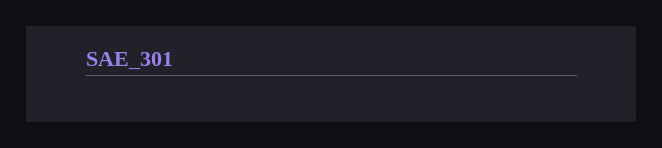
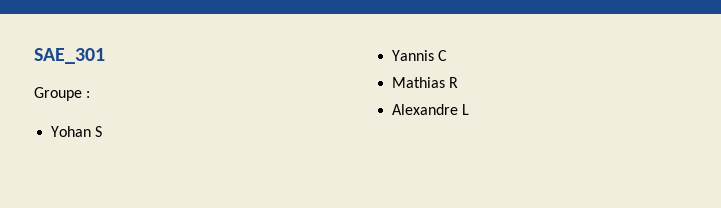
+ Groupe :
+ Yohan S
+ Yannis C
+ Mathias R
+ Alexandre L

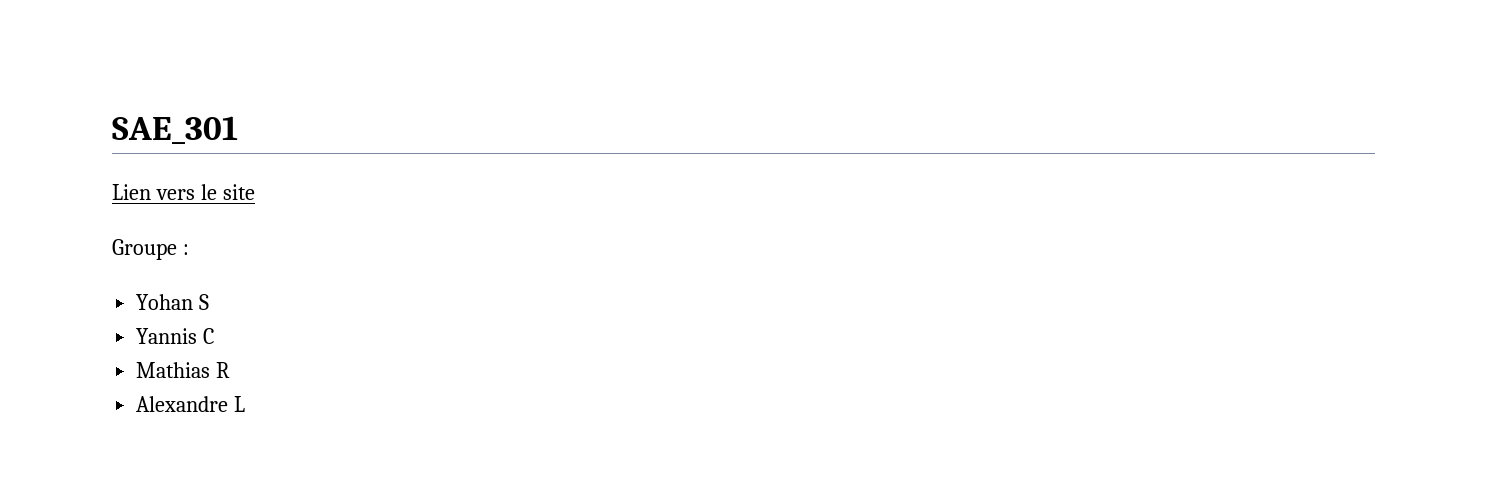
+ Lien vers le site

